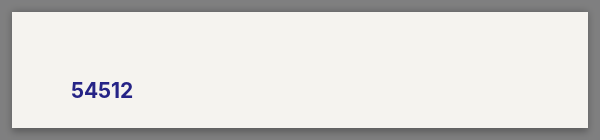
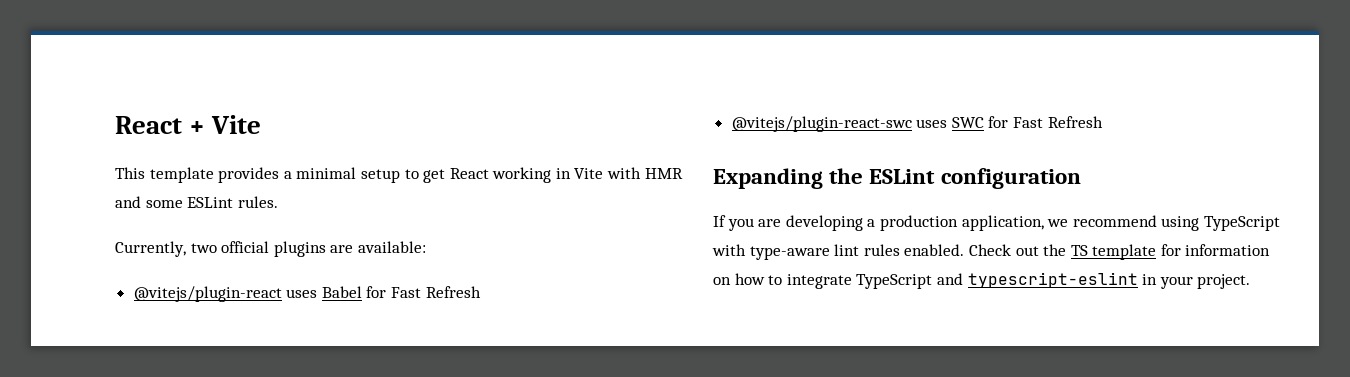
- 54512
+ React + Vite
+ This template provides a minimal setup to get React working in Vite with HMR and some ESLint rules.
+ Currently, two official plugins are available:
+ @vitejs/plugin-react uses Babel for Fast Refresh
+ @vitejs/plugin-react-swc uses SWC for Fast Refresh
+ Expanding the ESLint configuration
+ If you are developing a production application, we recommend using TypeScript with type-aware lint rules enabled. Check out the TS template for information on how to integrate TypeScript and typescript-eslint in your project.

